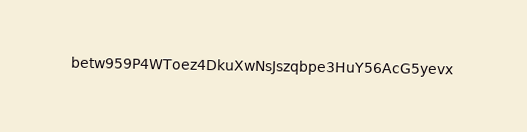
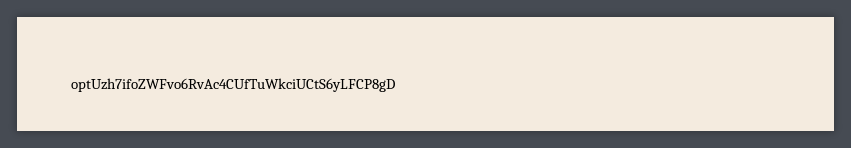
- betw959P4WToez4DkuXwNsJszqbpe3HuY56AcG5yevx
+ optUzh7ifoZWFvo6RvAc4CUfTuWkciUCtS6yLFCP8gD

